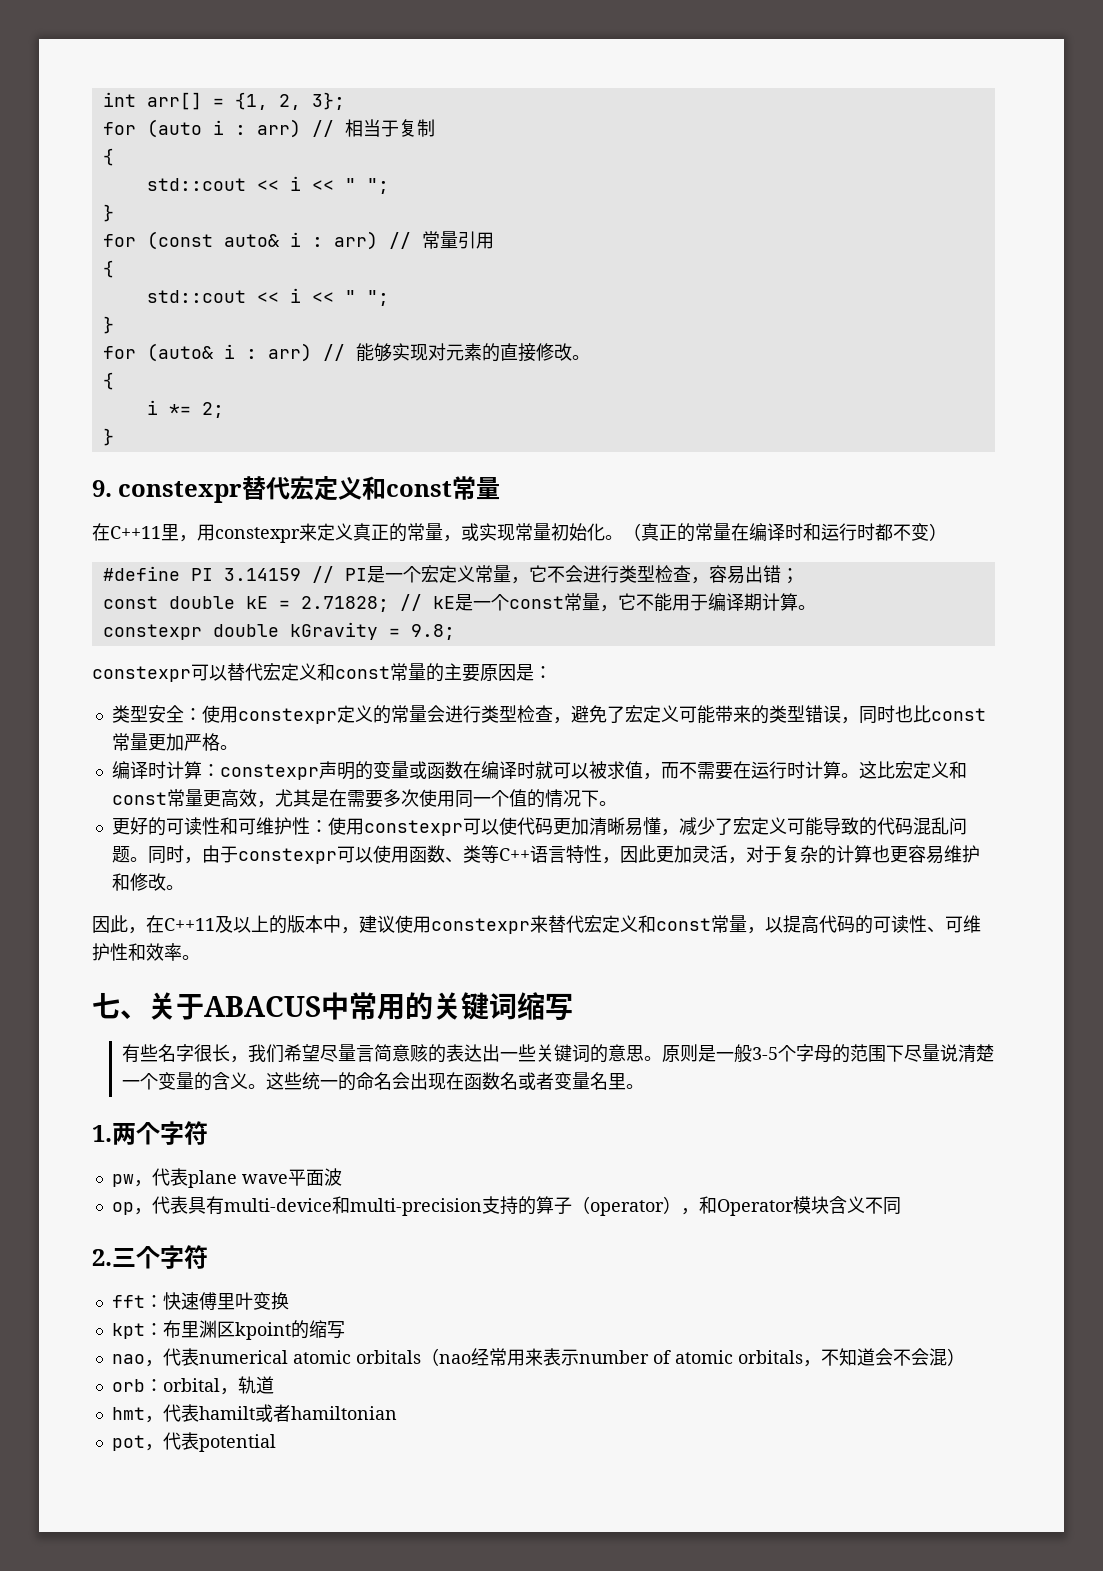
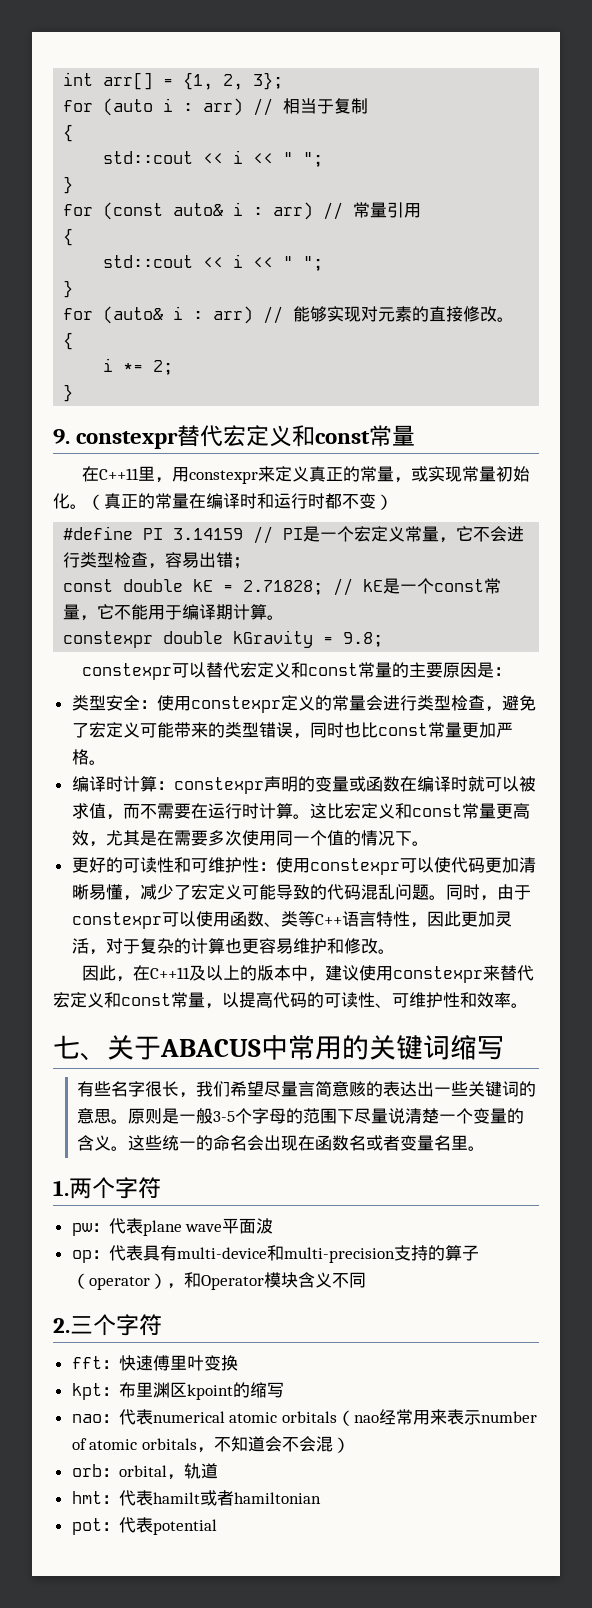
- pw，代表plane wave平面波
+ pw：代表plane wave平面波
- op，代表具有multi-device和multi-precision支持的算子（operator），和Operator模块含义不同
+ op：代表具有multi-device和multi-precision支持的算子（operator），和Operator模块含义不同
- nao，代表numerical atomic orbitals（nao经常用来表示number of atomic orbitals，不知道会不会混）
+ nao：代表numerical atomic orbitals（nao经常用来表示number of atomic orbitals，不知道会不会混）
- hmt，代表hamilt或者hamiltonian
+ hmt：代表hamilt或者hamiltonian
- pot，代表potential
+ pot：代表potential

